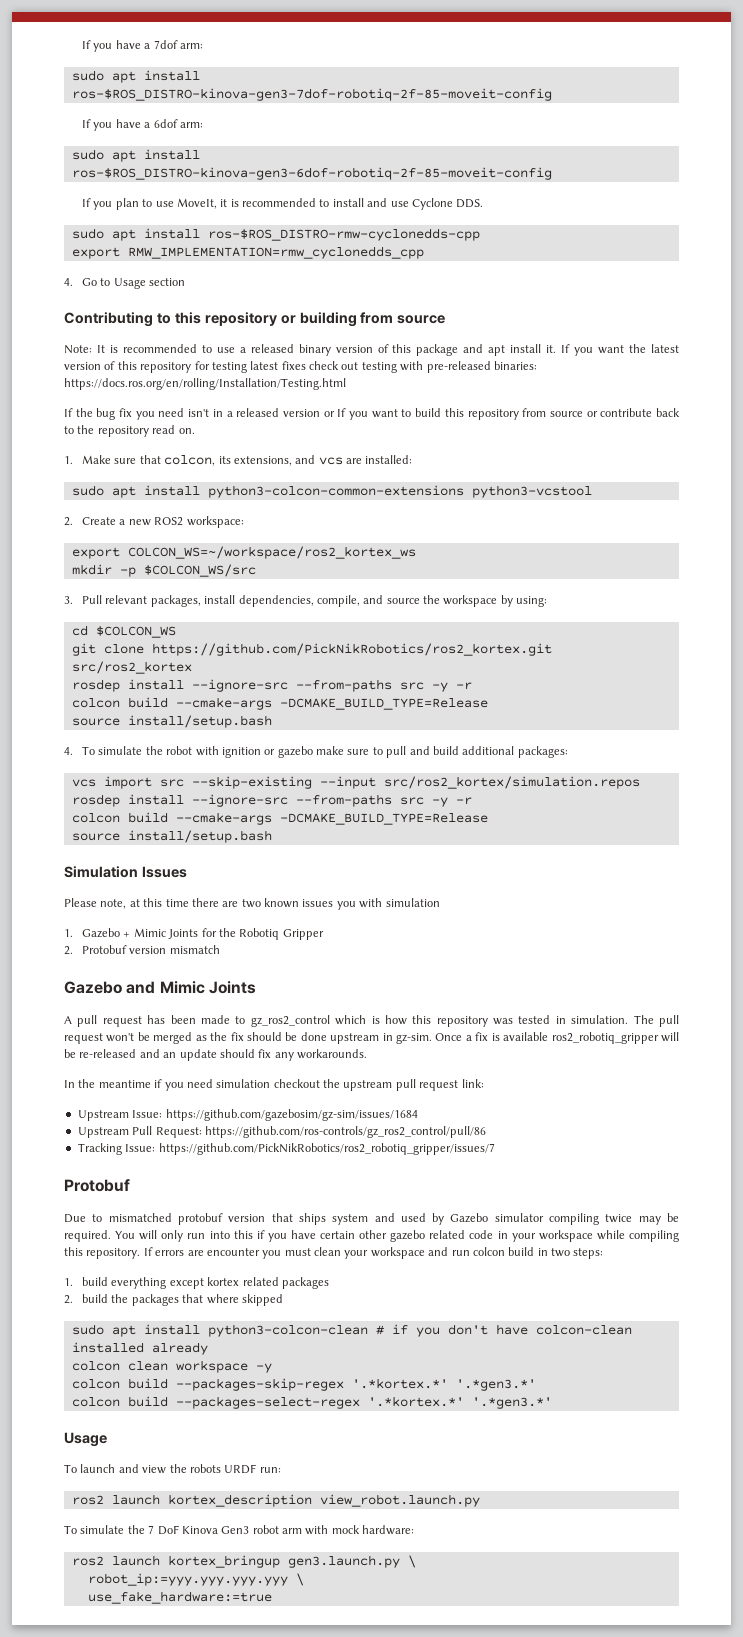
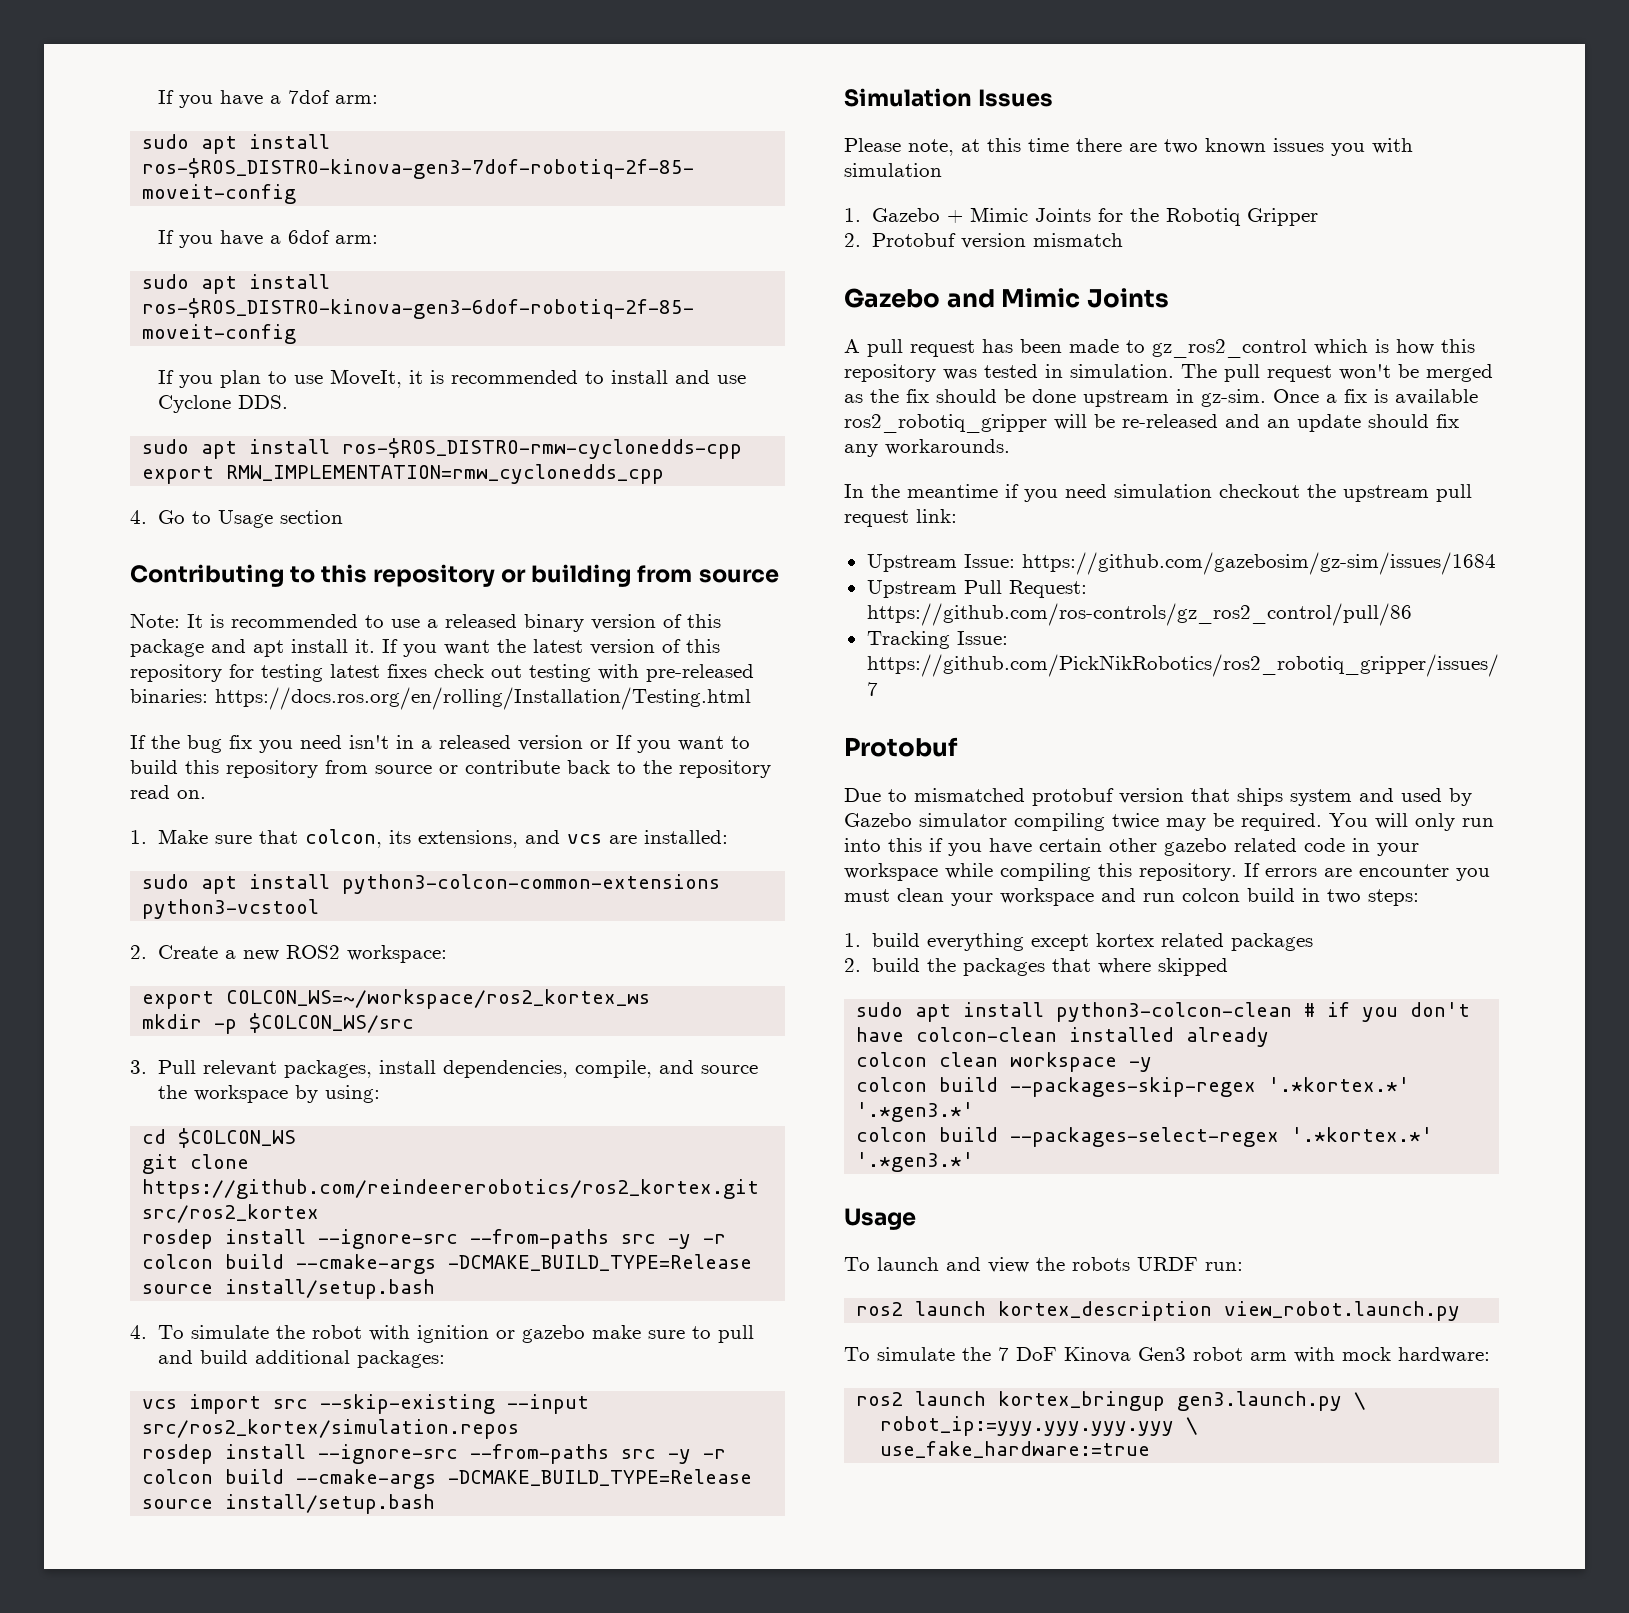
- git clone https://github.com/PickNikRobotics/ros2_kortex.git src/ros2_kortex
+ git clone https://github.com/reindeererobotics/ros2_kortex.git src/ros2_kortex

